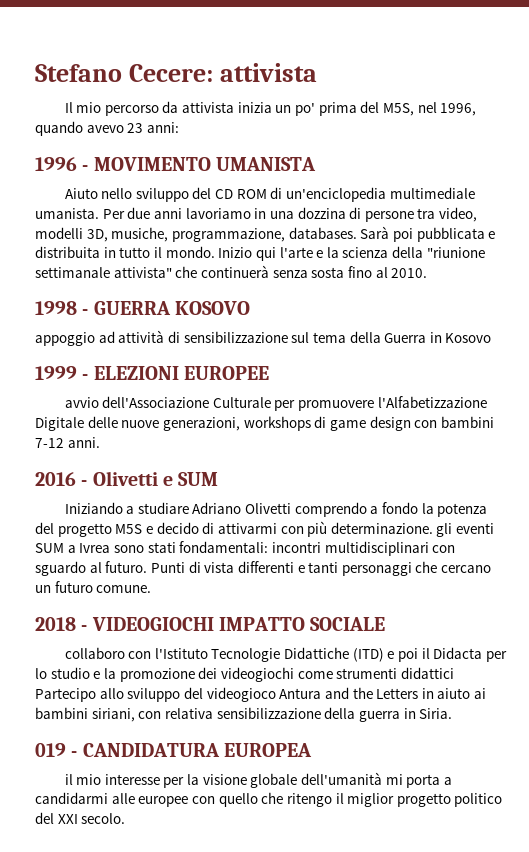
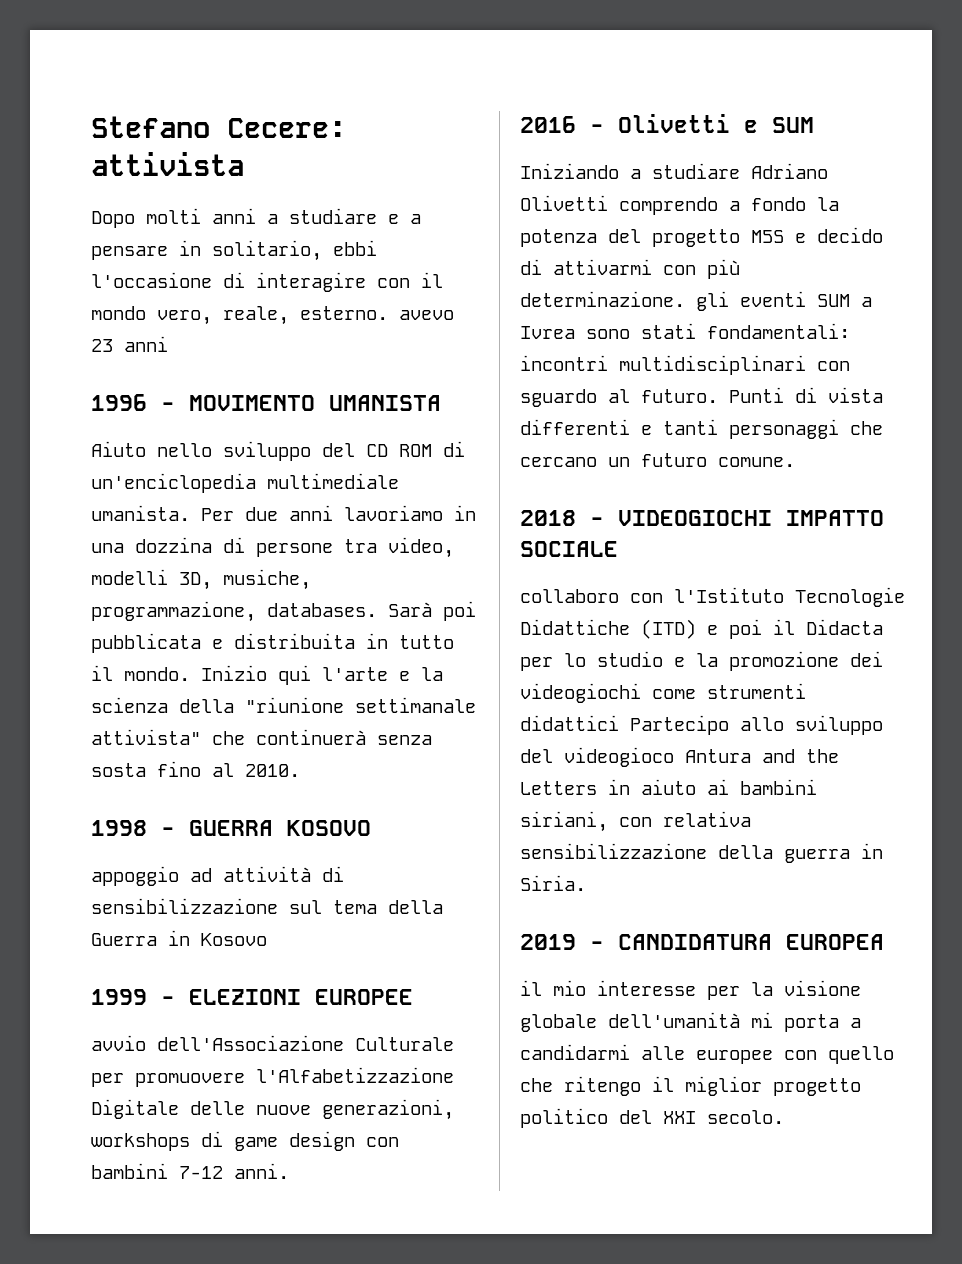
- Il mio percorso da attivista inizia un po' prima del M5S, nel 1996, quando avevo 23 anni:
+ Dopo molti anni a studiare e a pensare in solitario, ebbi l'occasione di interagire con il mondo vero, reale, esterno. avevo 23 anni
- 019 - CANDIDATURA EUROPEA
+ 2019 - CANDIDATURA EUROPEA

